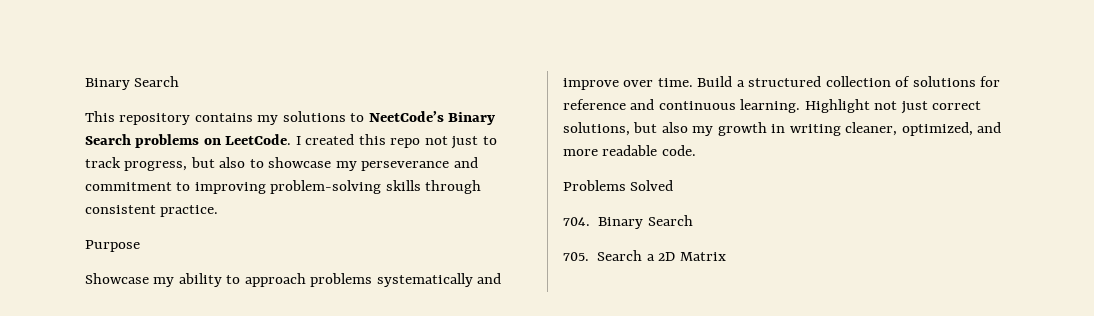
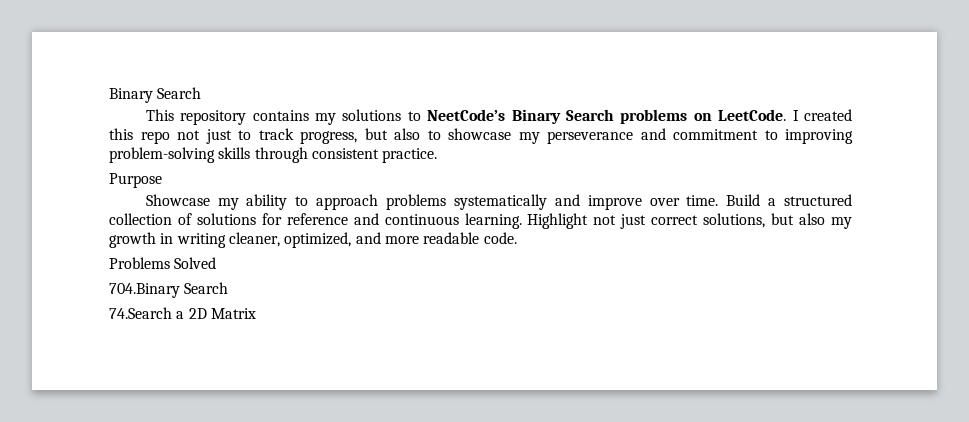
- 704. Binary Search
- 705. Search a 2D Matrix
+ 704.Binary Search
+ 74.Search a 2D Matrix

